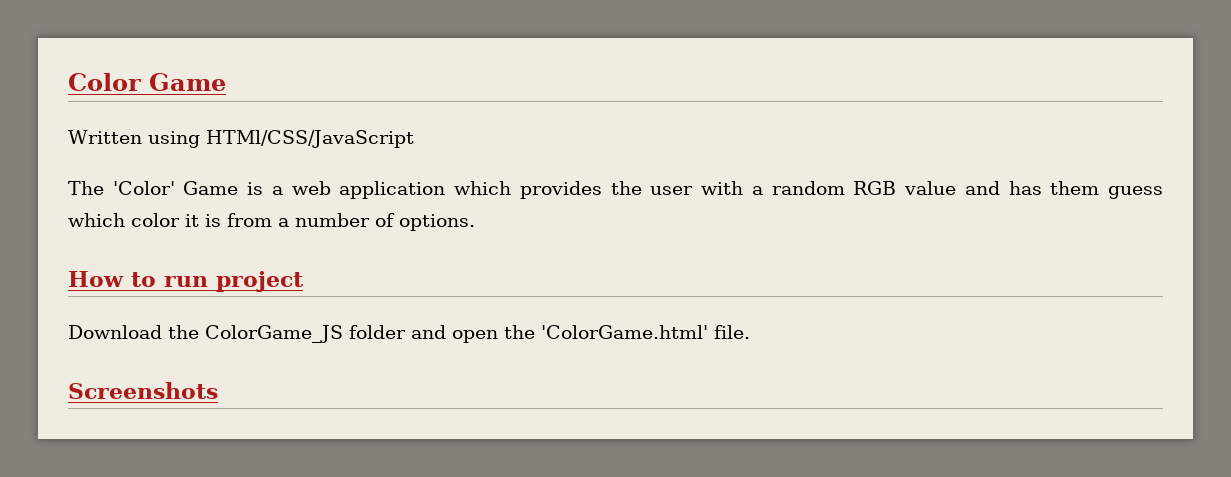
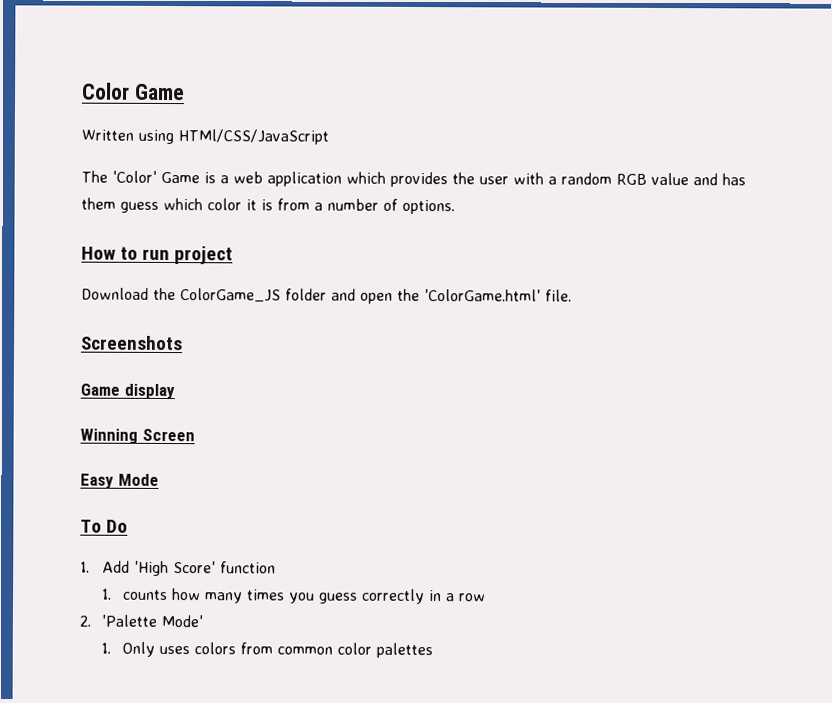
+ Game display
+ Winning Screen
+ Easy Mode
+ To Do
+ 1. Add 'High Score' function
+ 1. counts how many times you guess correctly in a row
+ 2. 'Palette Mode'
+ 1. Only uses colors from common color palettes

